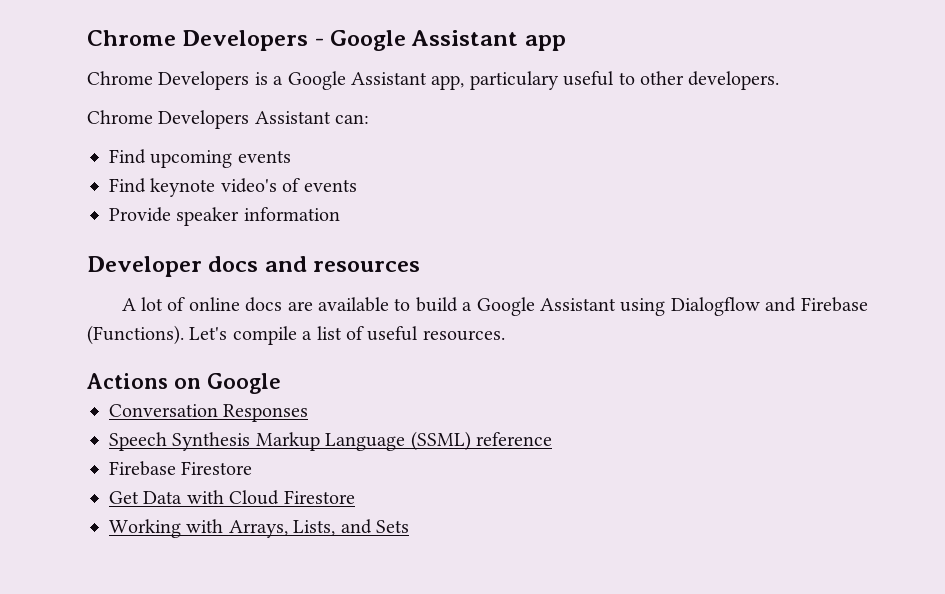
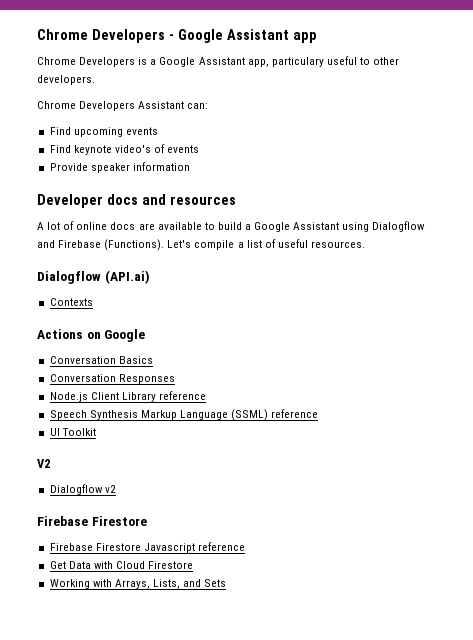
+ Dialogflow (API.ai)
+ Contexts
+ Conversation Basics
+ Node.js Client Library reference
+ UI Toolkit
+ V2
+ Dialogflow v2
  Firebase Firestore
+ Firebase Firestore Javascript reference

